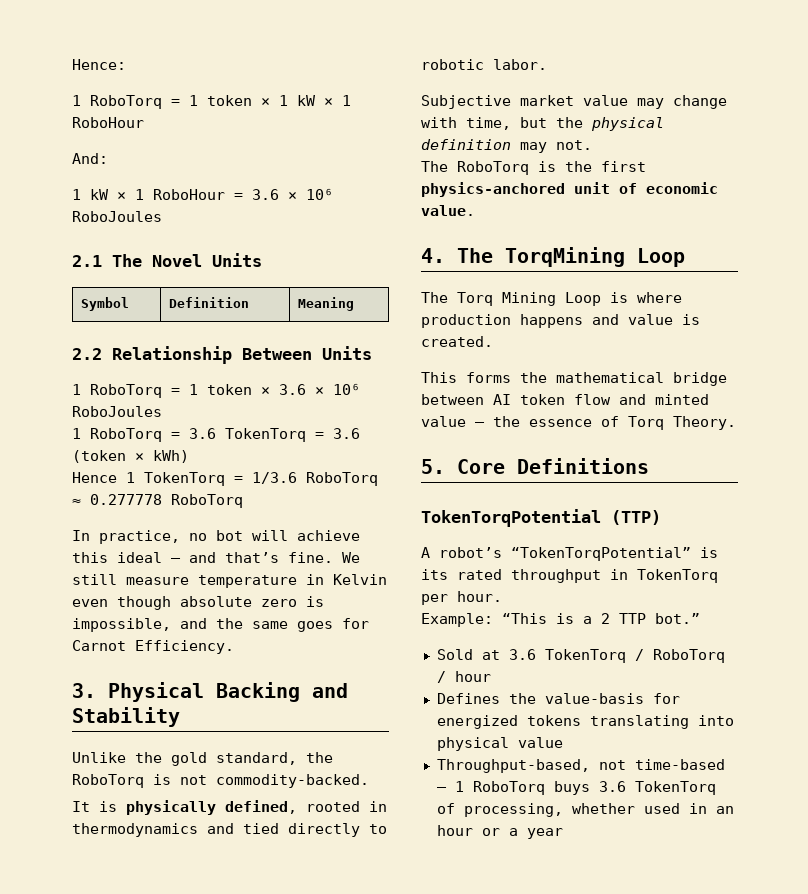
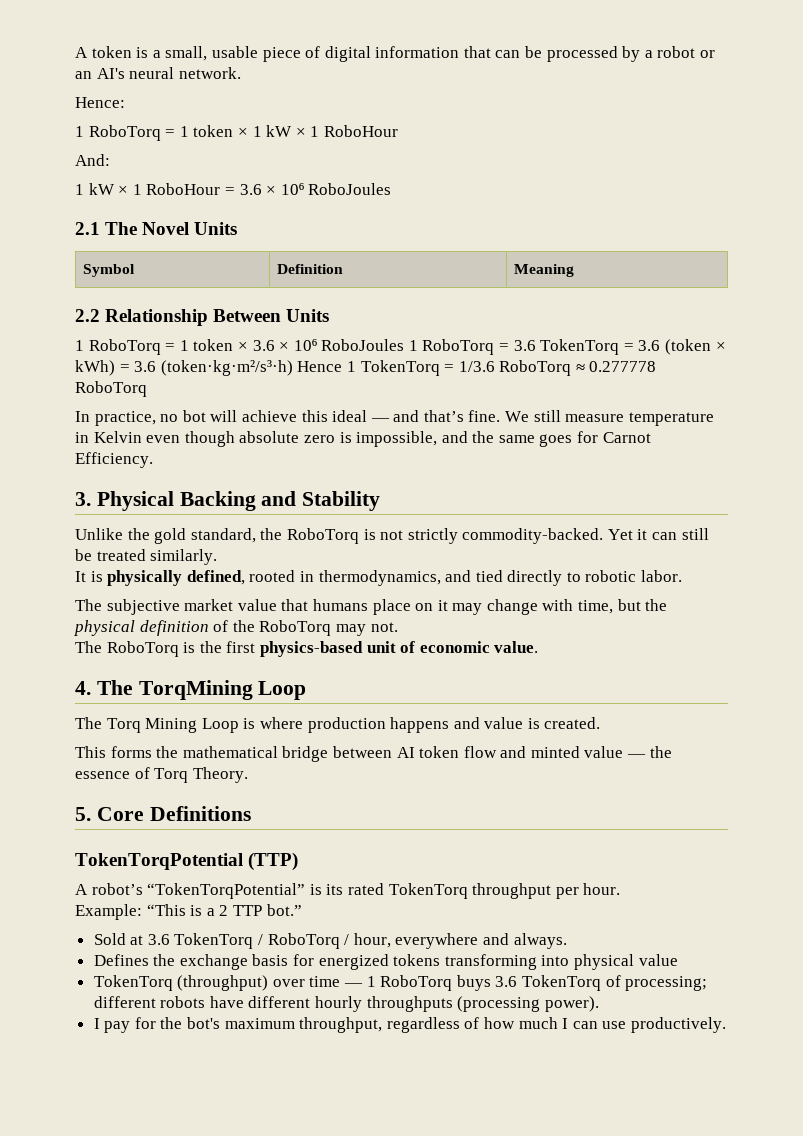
+ A token is a small, usable piece of digital information that can be processed by a robot or an AI's neural network.
- 1 RoboTorq = 1 token × 3.6 × 10⁶ RoboJoules
- 1 RoboTorq = 3.6 TokenTorq = 3.6 (token × kWh)
- Hence 1 TokenTorq = 1/3.6 RoboTorq ≈ 0.277778 RoboTorq
+ 1 RoboTorq = 1 token × 3.6 × 10⁶ RoboJoules 1 RoboTorq = 3.6 TokenTorq = 3.6 (token × kWh) = 3.6 (token·kg·m²/s³·h) Hence 1 TokenTorq = 1/3.6 RoboTorq ≈ 0.277778 RoboTorq
- Unlike the gold standard, the RoboTorq is not commodity-backed.
+ Unlike the gold standard, the RoboTorq is not strictly commodity-backed. Yet it can still be treated similarly.
- It is physically defined, rooted in thermodynamics and tied directly to robotic labor.
+ It is physically defined, rooted in thermodynamics, and tied directly to robotic labor.
- Subjective market value may change with time, but the physical definition may not.
+ The subjective market value that humans place on it may change with time, but the physical definition of the RoboTorq may not.
- The RoboTorq is the first physics-anchored unit of economic value.
+ The RoboTorq is the first physics-based unit of economic value.
- A robot’s “TokenTorqPotential” is its rated throughput in TokenTorq per hour.
+ A robot’s “TokenTorqPotential” is its rated TokenTorq throughput per hour.
- Sold at 3.6 TokenTorq / RoboTorq / hour
+ Sold at 3.6 TokenTorq / RoboTorq / hour, everywhere and always.
- Defines the value-basis for energized tokens translating into physical value
+ Defines the exchange basis for energized tokens transforming into physical value
- Throughput-based, not time-based — 1 RoboTorq buys 3.6 TokenTorq of processing, whether used in an hour or a year
+ TokenTorq (throughput) over time — 1 RoboTorq buys 3.6 TokenTorq of processing; different robots have different hourly throughputs (processing power).
+ I pay for the bot's maximum throughput, regardless of how much I can use productively.

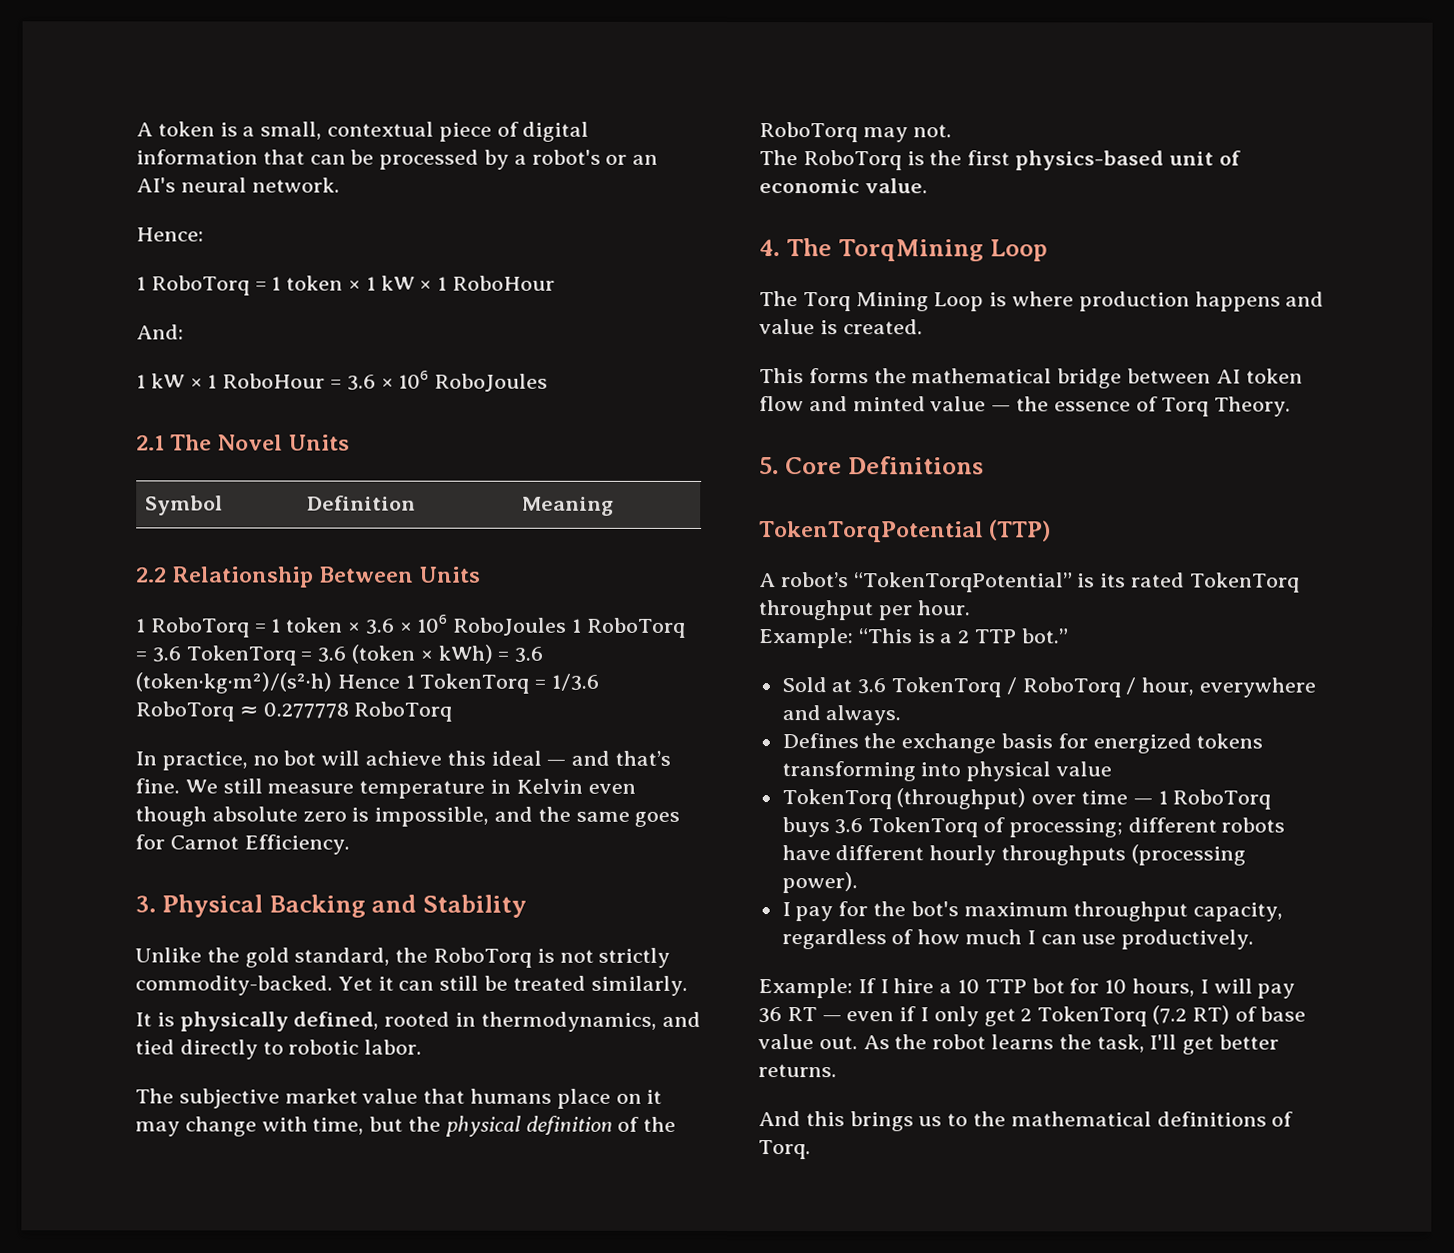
- A token is a small, usable piece of digital information that can be processed by a robot or an AI's neural network.
+ A token is a small, contextual piece of digital information that can be processed by a robot's or an AI's neural network.
- 1 RoboTorq = 1 token × 3.6 × 10⁶ RoboJoules 1 RoboTorq = 3.6 TokenTorq = 3.6 (token × kWh) = 3.6 (token·kg·m²/s³·h) Hence 1 TokenTorq = 1/3.6 RoboTorq ≈ 0.277778 RoboTorq
+ 1 RoboTorq = 1 token × 3.6 × 10⁶ RoboJoules 1 RoboTorq = 3.6 TokenTorq = 3.6 (token × kWh) = 3.6 (token·kg·m²)/(s²·h) Hence 1 TokenTorq = 1/3.6 RoboTorq ≈ 0.277778 RoboTorq
- I pay for the bot's maximum throughput, regardless of how much I can use productively.
+ I pay for the bot's maximum throughput capacity, regardless of how much I can use productively.
+ Example: If I hire a 10 TTP bot for 10 hours, I will pay 36 RT — even if I only get 2 TokenTorq (7.2 RT) of base value out. As the robot learns the task, I'll get better returns.
+ And this brings us to the mathematical definitions of Torq.

